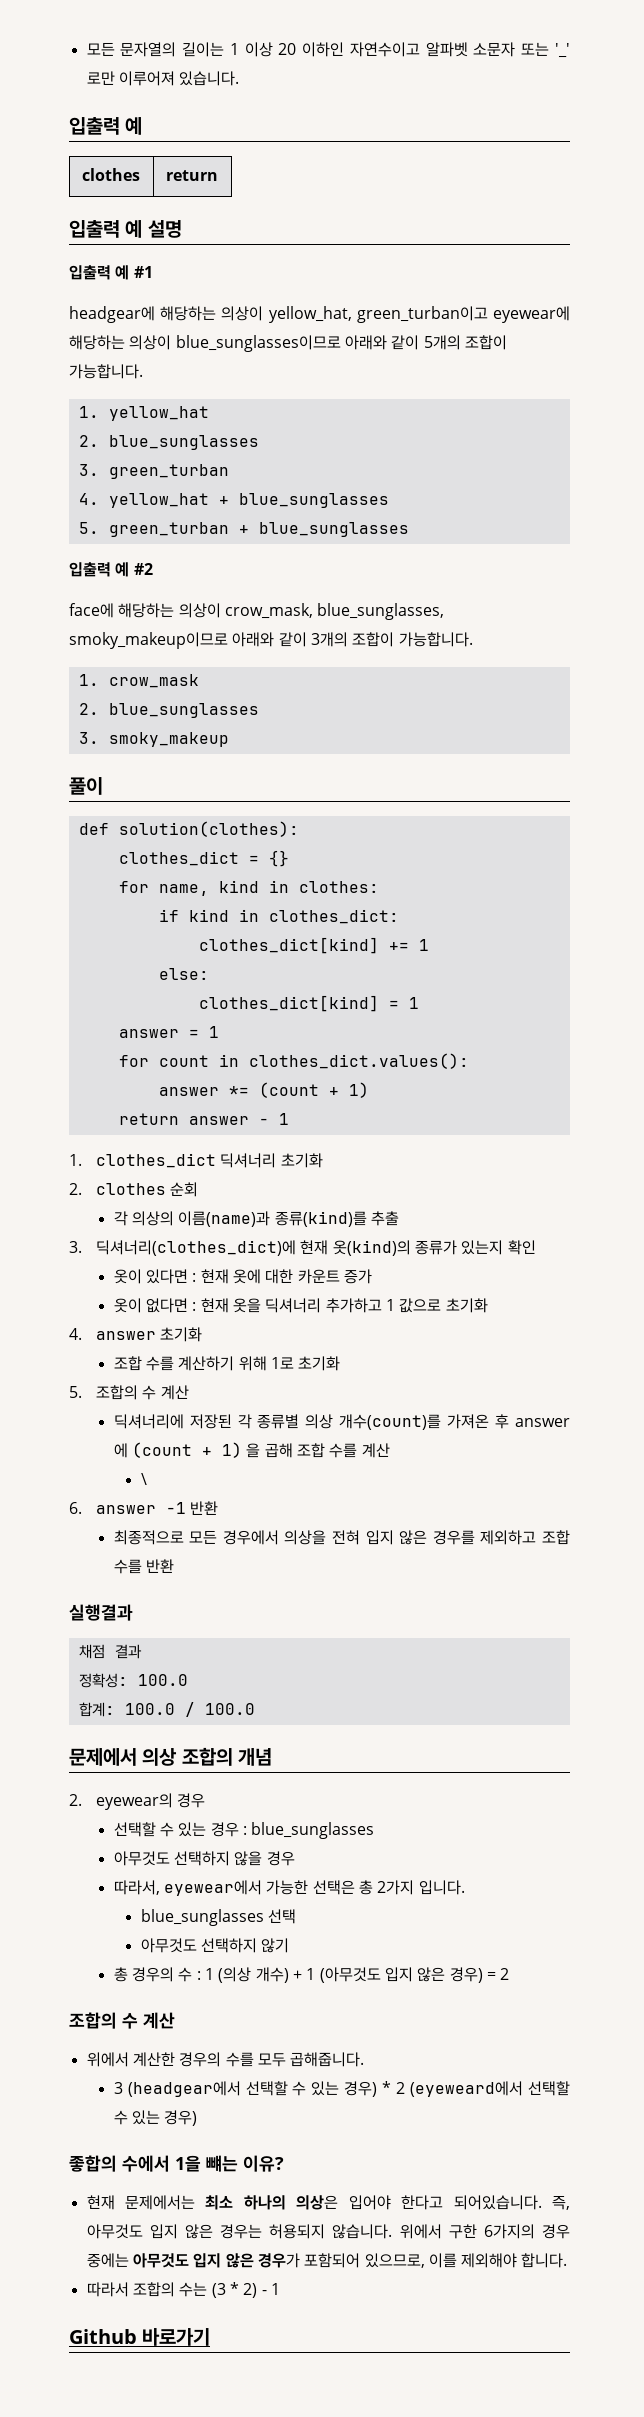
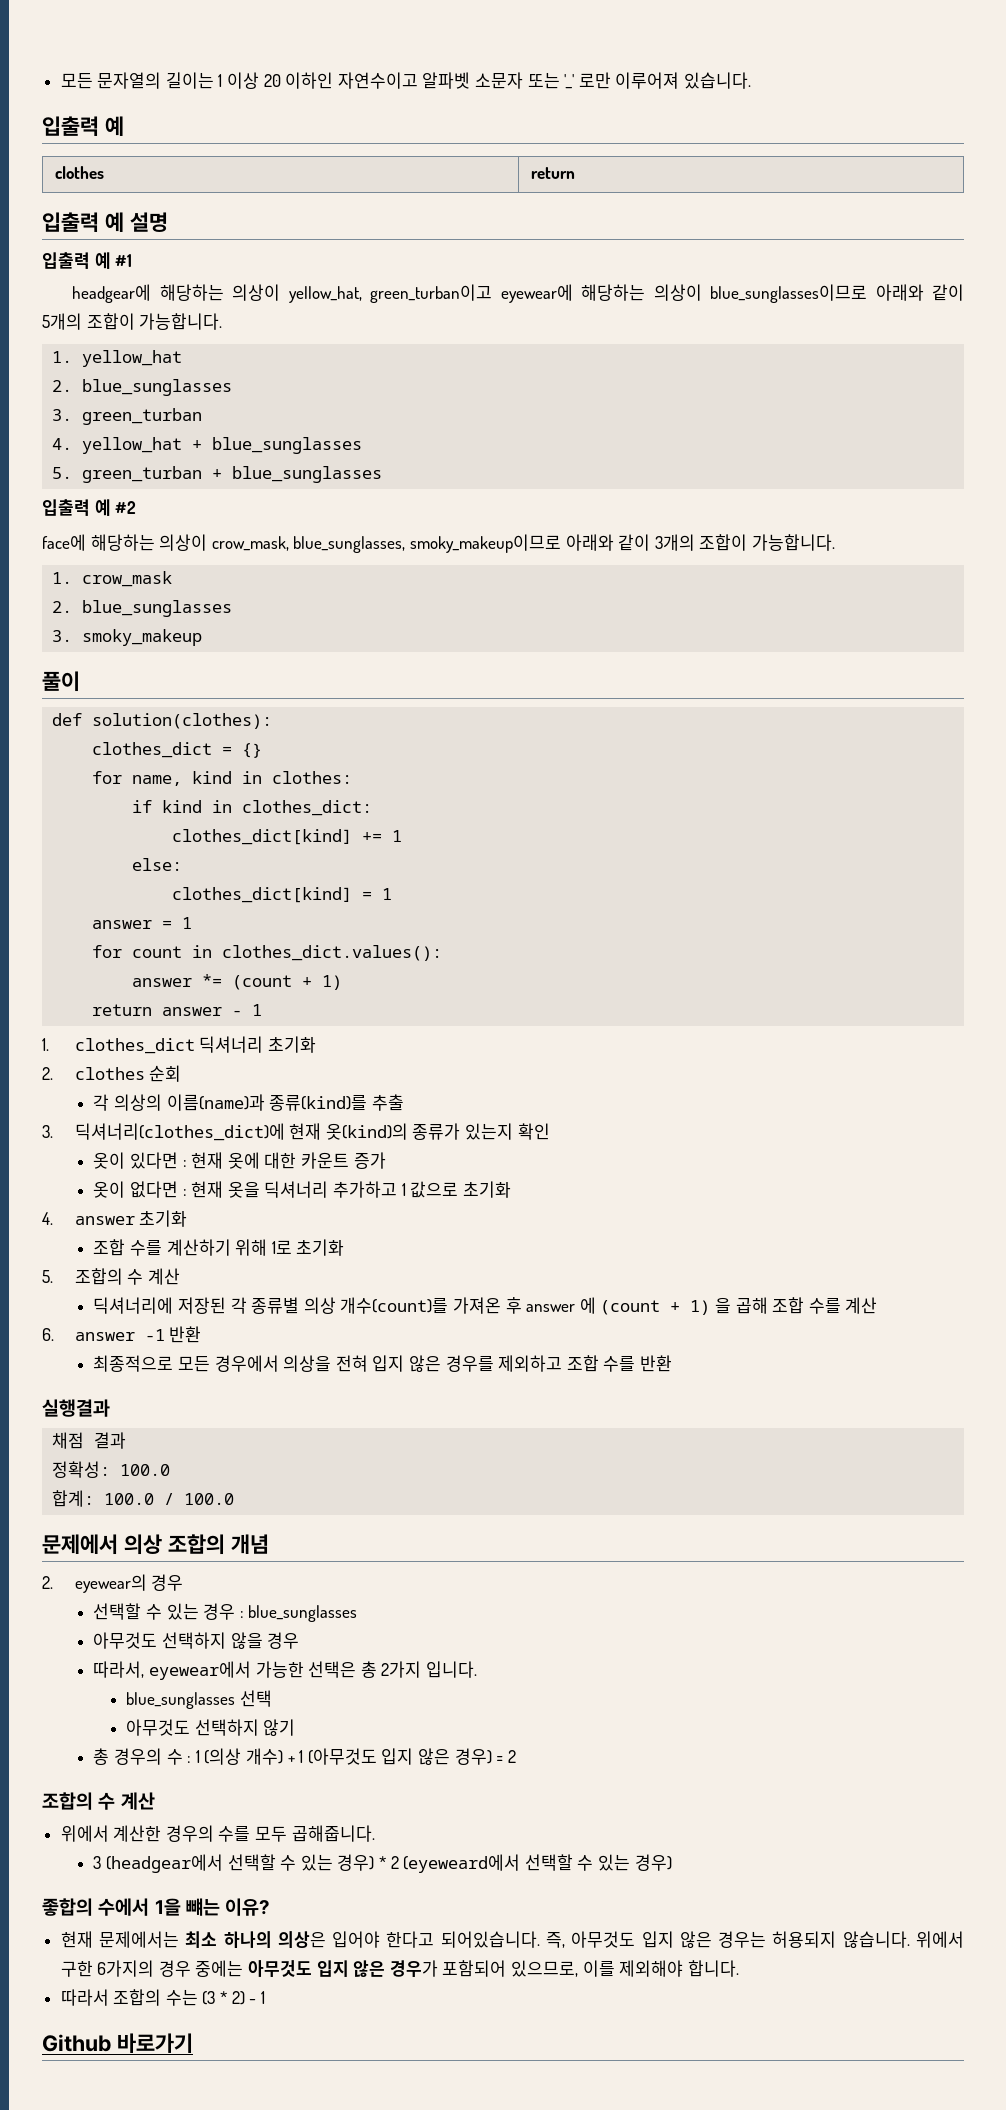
- \

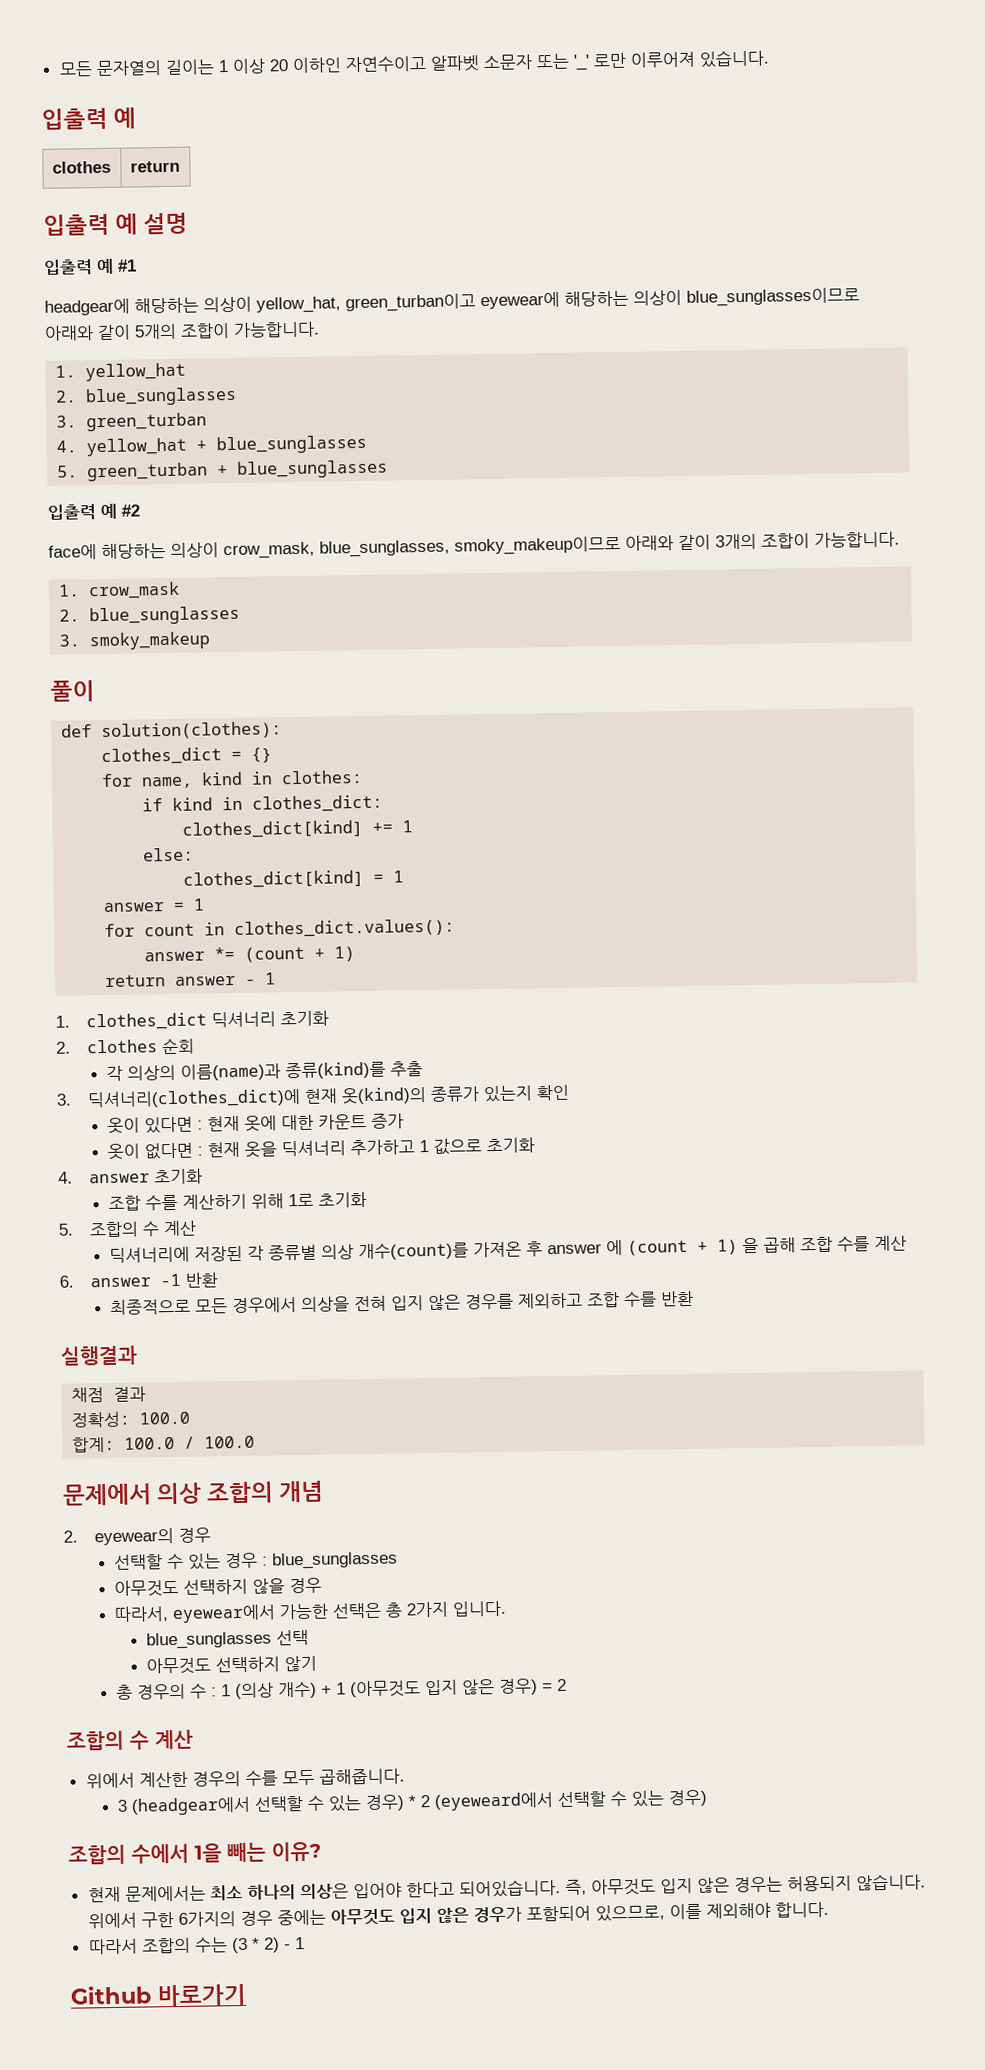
- 좋합의 수에서 1을 뺴는 이유?
+ 조합의 수에서 1을 빼는 이유?

